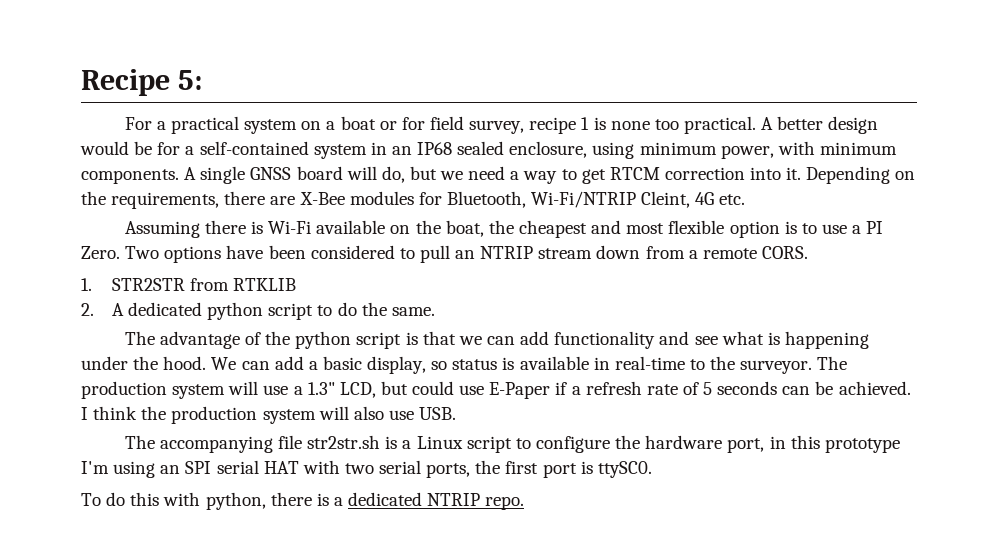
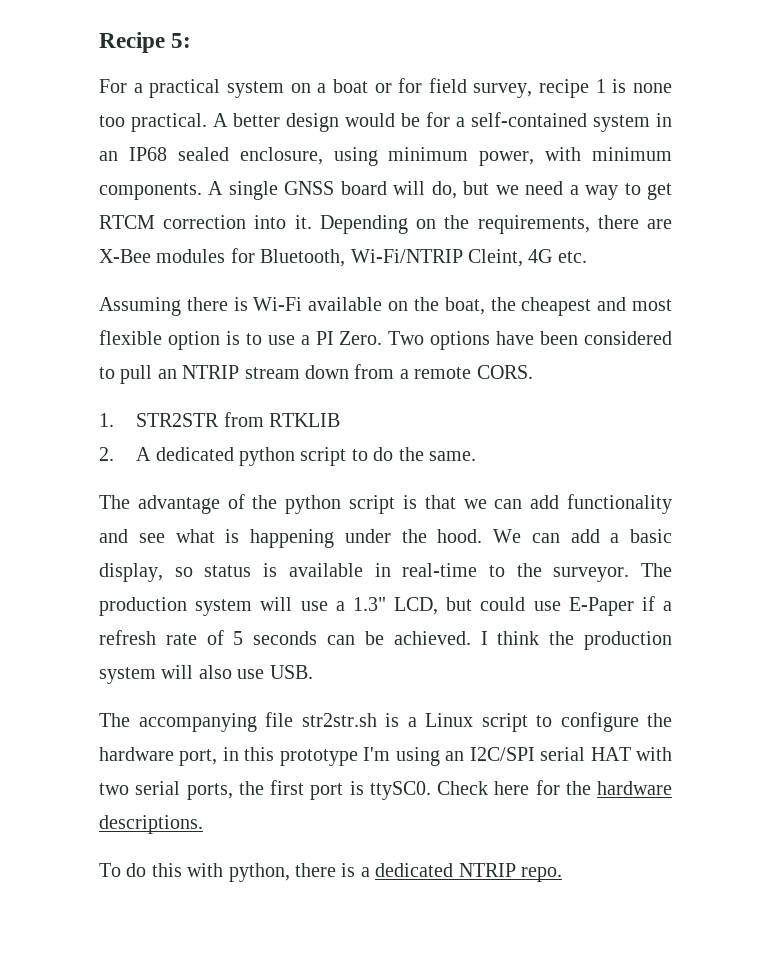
- The accompanying file str2str.sh is a Linux script to configure the hardware port, in this prototype I'm using an SPI serial HAT with two serial ports, the first port is ttySC0.
+ The accompanying file str2str.sh is a Linux script to configure the hardware port, in this prototype I'm using an I2C/SPI serial HAT with two serial ports, the first port is ttySC0. Check here for the hardware descriptions.

